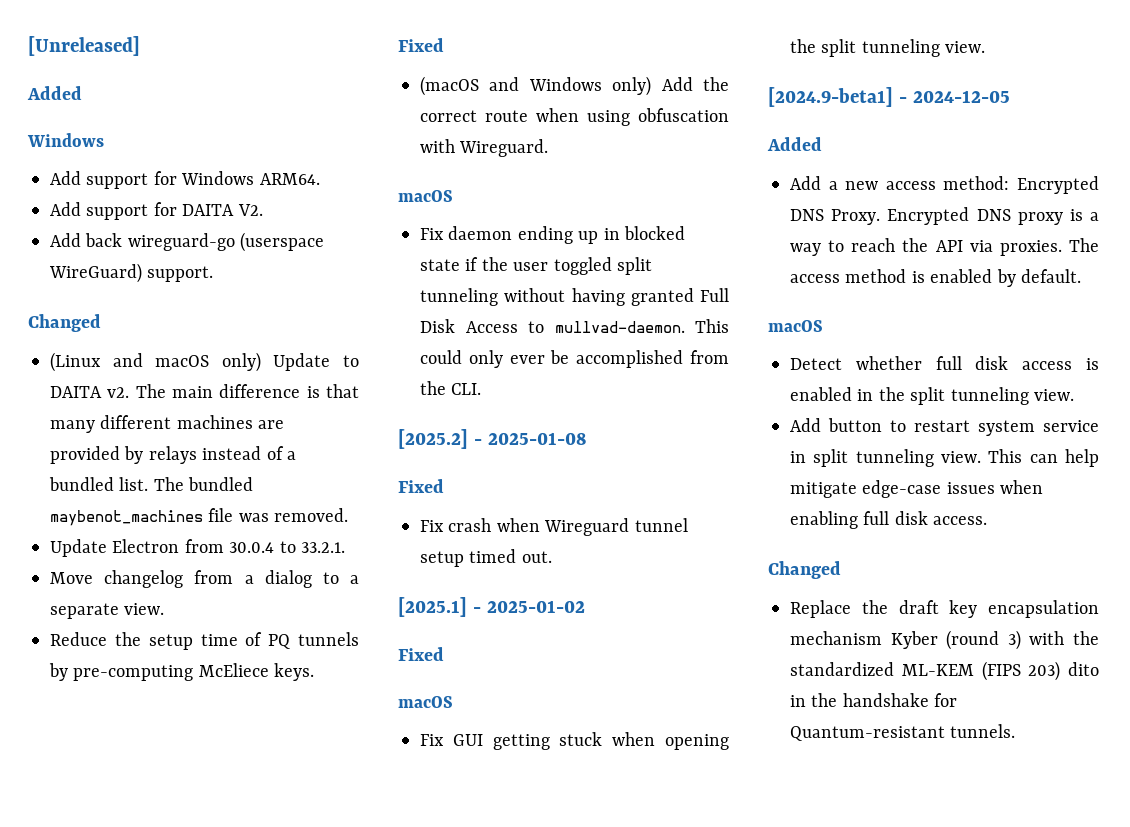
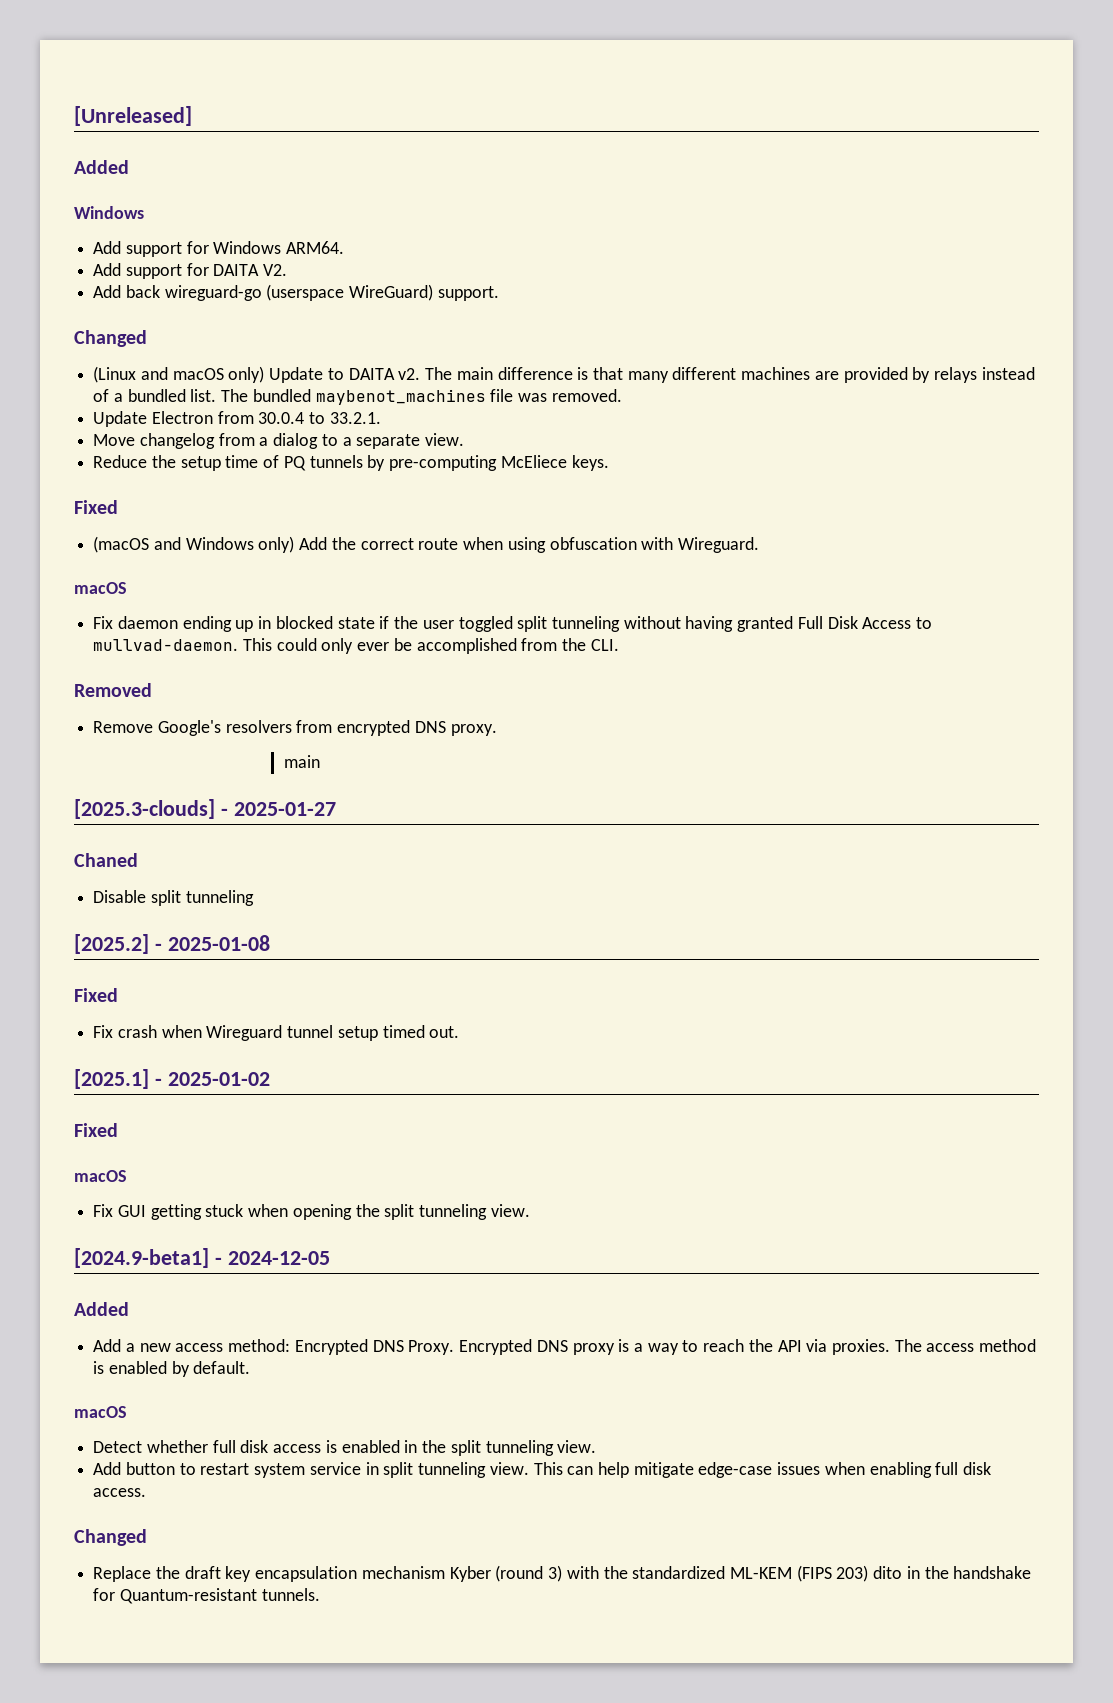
+ Removed
+ Remove Google's resolvers from encrypted DNS proxy.
+ main
+ [2025.3-clouds] - 2025-01-27
+ Chaned
+ Disable split tunneling

